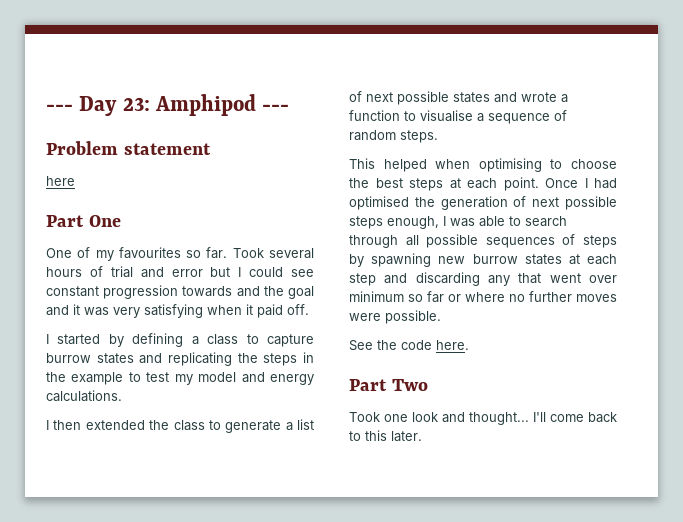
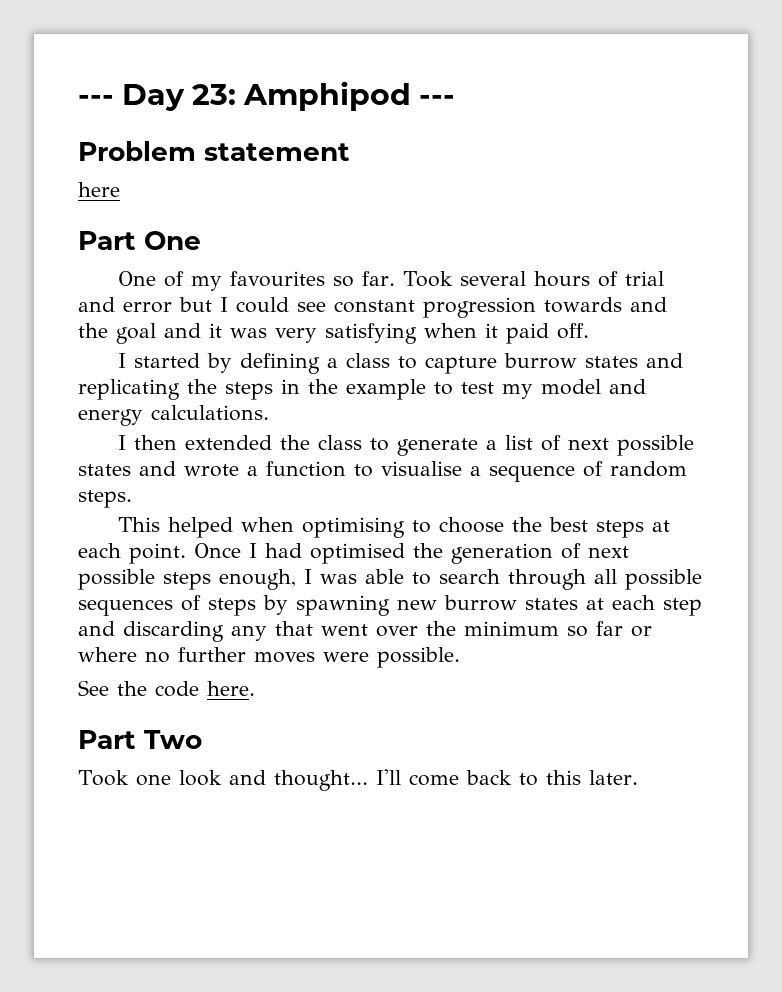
- Once I had optimised the generation of next possible steps enough, I was able to search through all possible sequences of steps by spawning new burrow states at each step and discarding any that went over minimum so far or where no further moves were possible.
+ Once I had optimised the generation of next possible steps enough, I was able to search through all possible sequences of steps by spawning new burrow states at each step and discarding any that went over the minimum so far or where no further moves were possible.

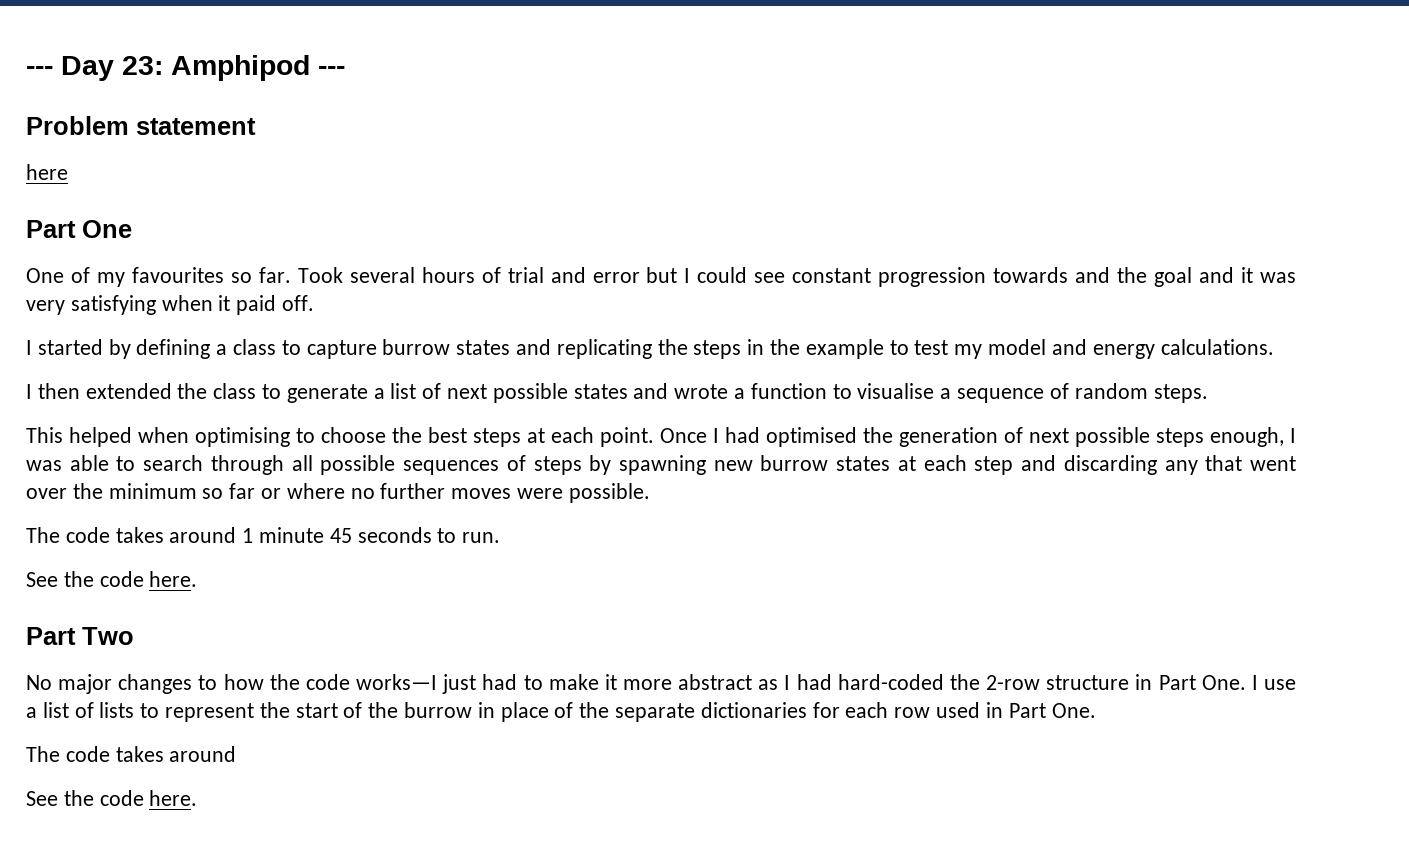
+ The code takes around 1 minute 45 seconds to run.
- Took one look and thought... I'll come back to this later.
+ No major changes to how the code works—I just had to make it more abstract as I had hard-coded the 2-row structure in Part One. I use a list of lists to represent the start of the burrow in place of the separate dictionaries for each row used in Part One.
+ The code takes around
+ See the code here.

